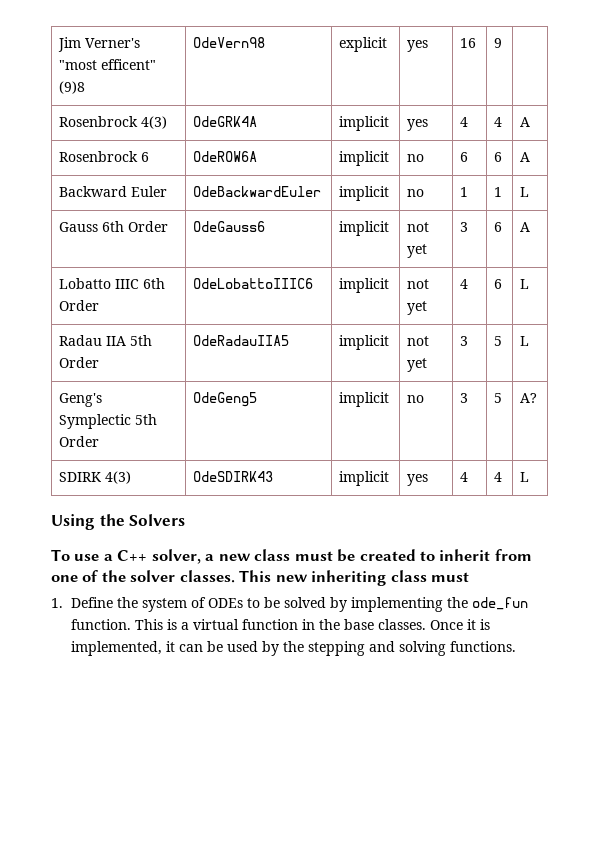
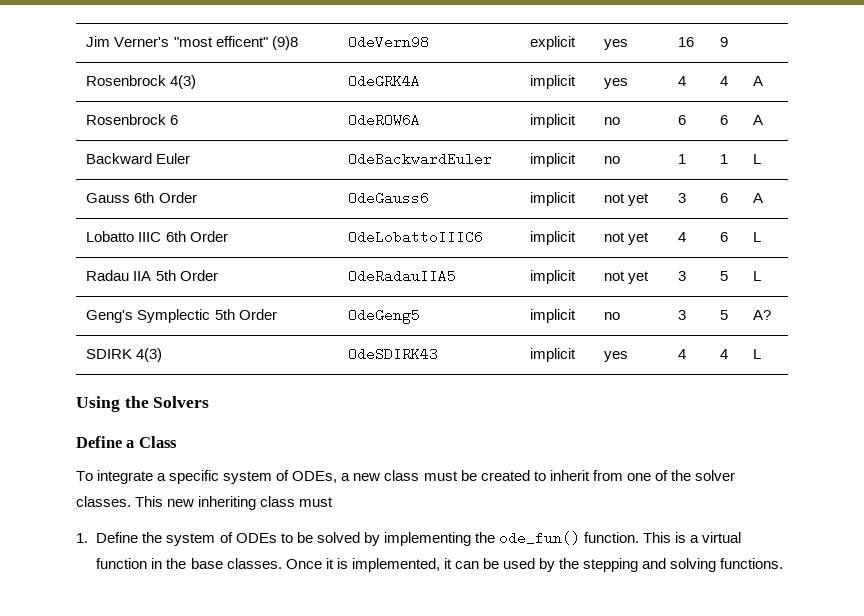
- To use a C++ solver, a new class must be created to inherit from one of the solver classes.
+ Define a Class
+ To integrate a specific system of ODEs, a new class must be created to inherit from one of the solver classes.
- 1. Define the system of ODEs to be solved by implementing the ode_fun function.
+ 1. Define the system of ODEs to be solved by implementing the ode_fun() function.

